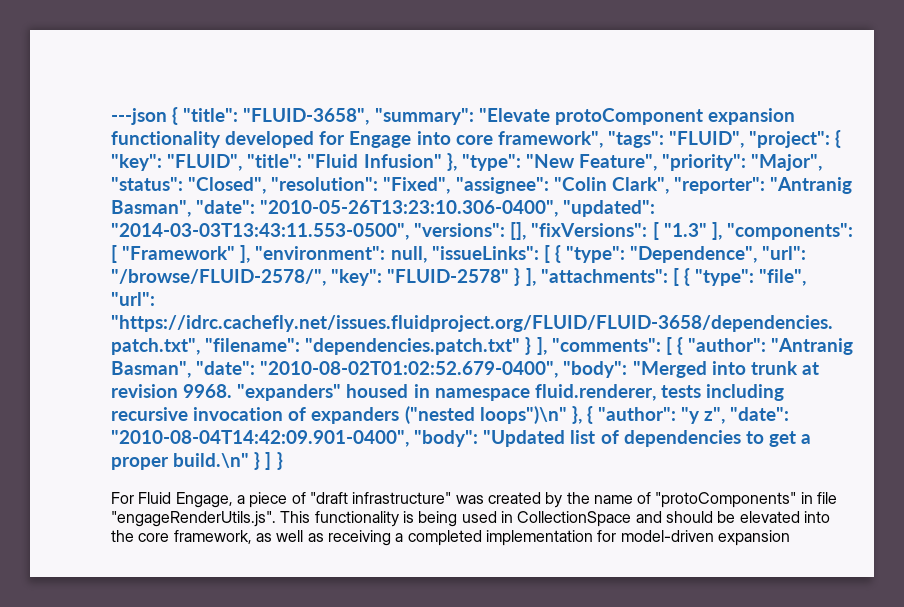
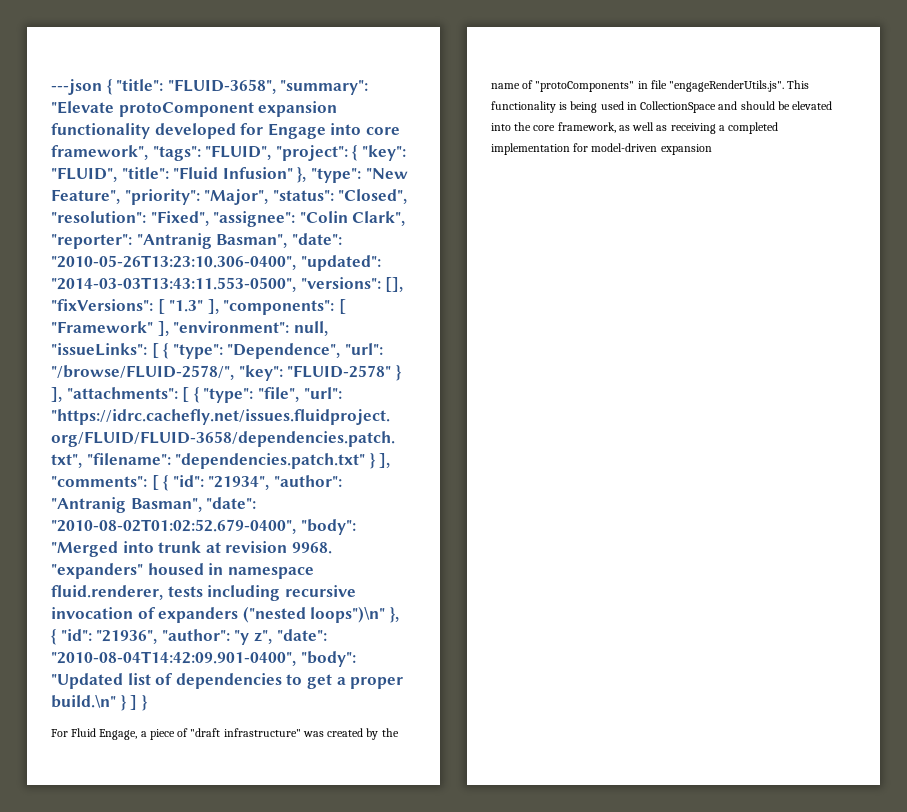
- [ { "author":
+ [ { "id": "21934", "author":
- "expanders" housed in namespace fluid.renderer, tests including recursive invocation of expanders ("nested loops")\n" }, { "author": "y z", "date": "2010-08-04T14:42:09.901-0400", "body": "Updated list of dependencies to get a proper build.\n" } ] }
+ "expanders" housed in namespace fluid.renderer, tests including recursive invocation of expanders ("nested loops")\n" }, { "id": "21936", "author": "y z", "date": "2010-08-04T14:42:09.901-0400", "body": "Updated list of dependencies to get a proper build.\n" } ] }

